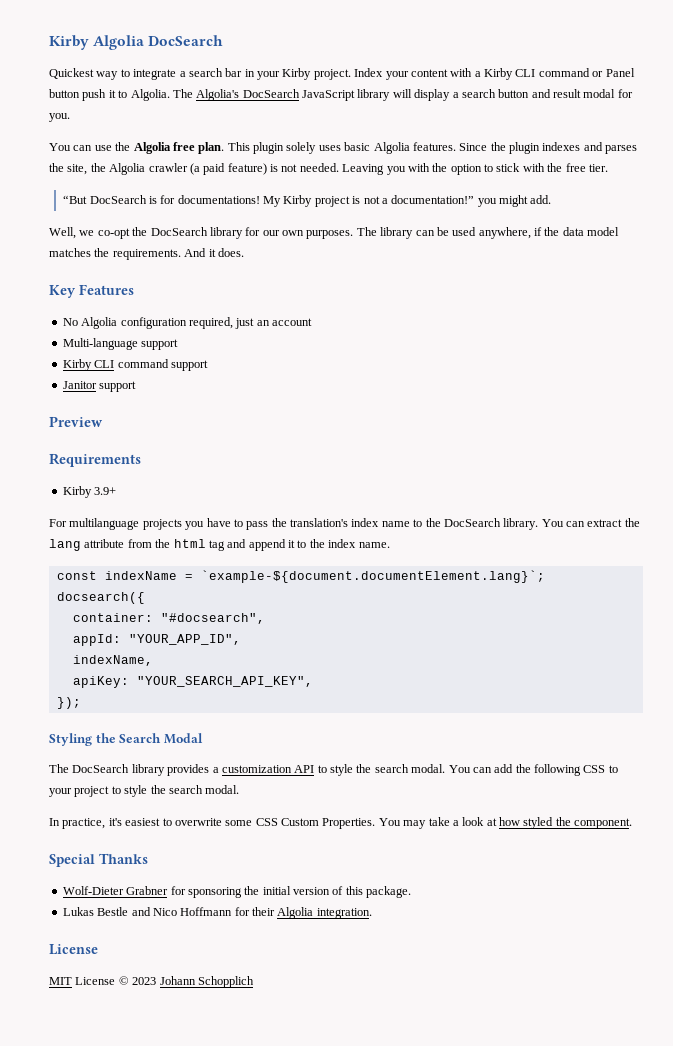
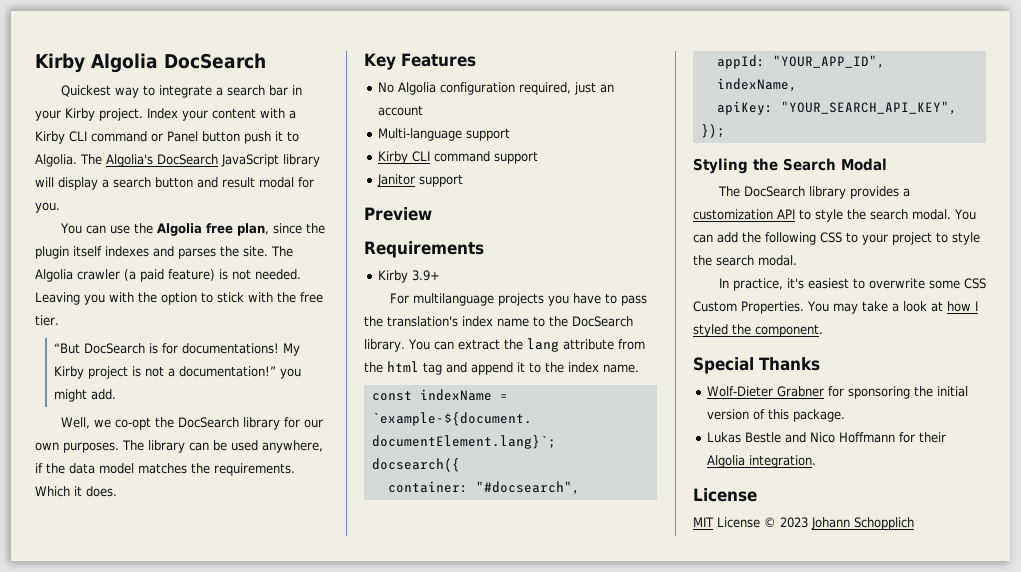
- You can use the Algolia free plan. This plugin solely uses basic Algolia features. Since the plugin indexes and parses the site, the Algolia crawler (a paid feature) is not needed.
+ You can use the Algolia free plan, since the plugin itself indexes and parses the site. The Algolia crawler (a paid feature) is not needed.
- And it does.
+ Which it does.
- You may take a look at how styled the component.
+ You may take a look at how I styled the component.

